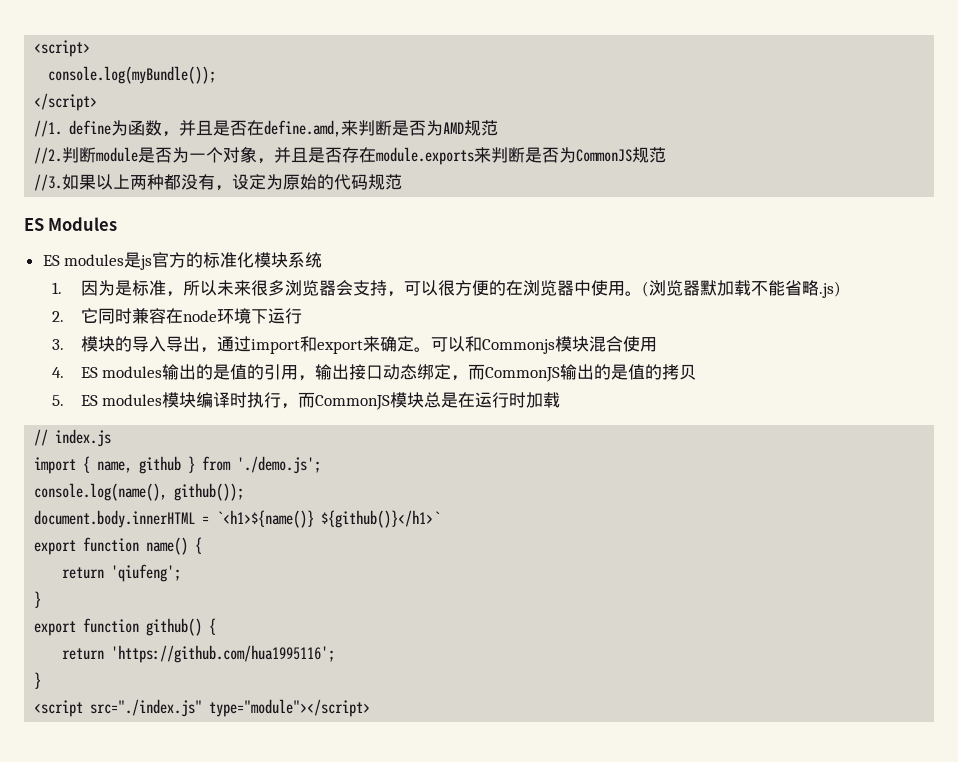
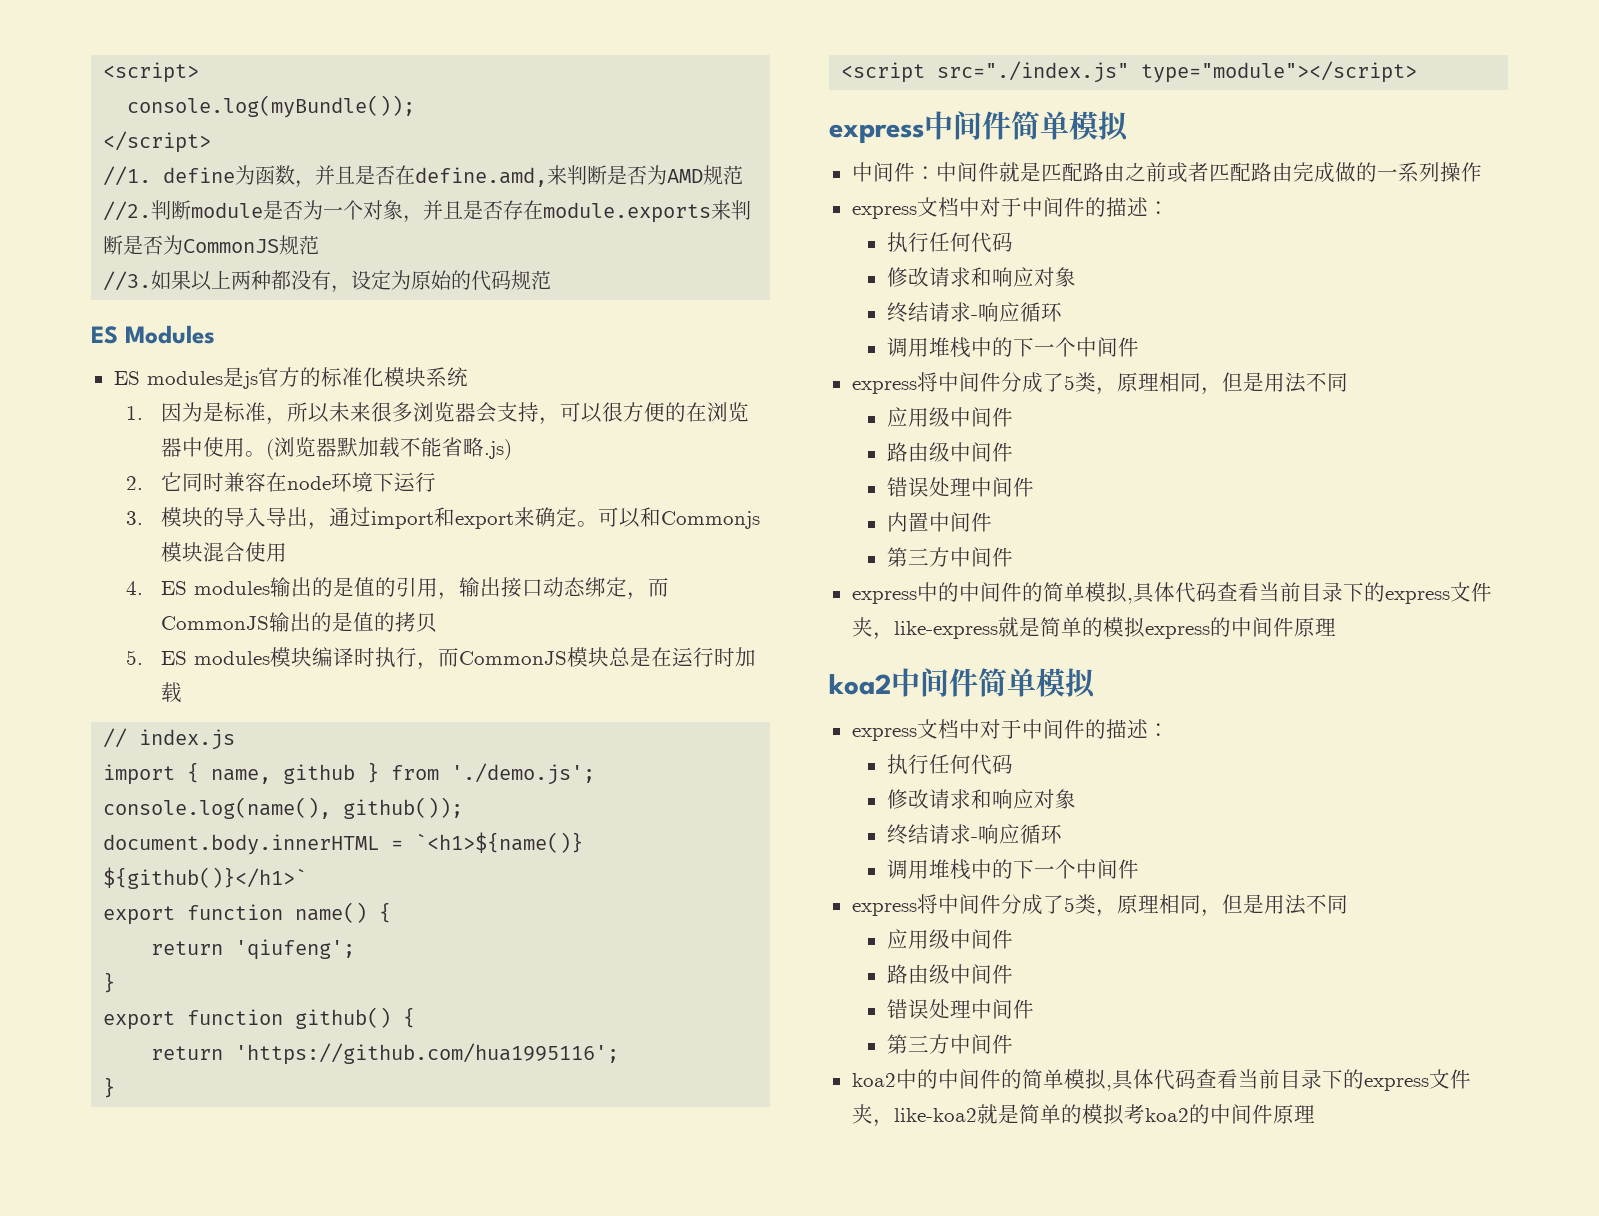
+ express中间件简单模拟
+ 中间件：中间件就是匹配路由之前或者匹配路由完成做的一系列操作
+ express文档中对于中间件的描述：
+ 执行任何代码
+ 修改请求和响应对象
+ 终结请求-响应循环
+ 调用堆栈中的下一个中间件
+ express将中间件分成了5类，原理相同，但是用法不同
+ 应用级中间件
+ 路由级中间件
+ 错误处理中间件
+ 内置中间件
+ 第三方中间件
+ express中的中间件的简单模拟,具体代码查看当前目录下的express文件夹，like-express就是简单的模拟express的中间件原理
+ koa2中间件简单模拟
+ express文档中对于中间件的描述：
+ 执行任何代码
+ 修改请求和响应对象
+ 终结请求-响应循环
+ 调用堆栈中的下一个中间件
+ express将中间件分成了5类，原理相同，但是用法不同
+ 应用级中间件
+ 路由级中间件
+ 错误处理中间件
+ 第三方中间件
+ koa2中的中间件的简单模拟,具体代码查看当前目录下的express文件夹，like-koa2就是简单的模拟考koa2的中间件原理

